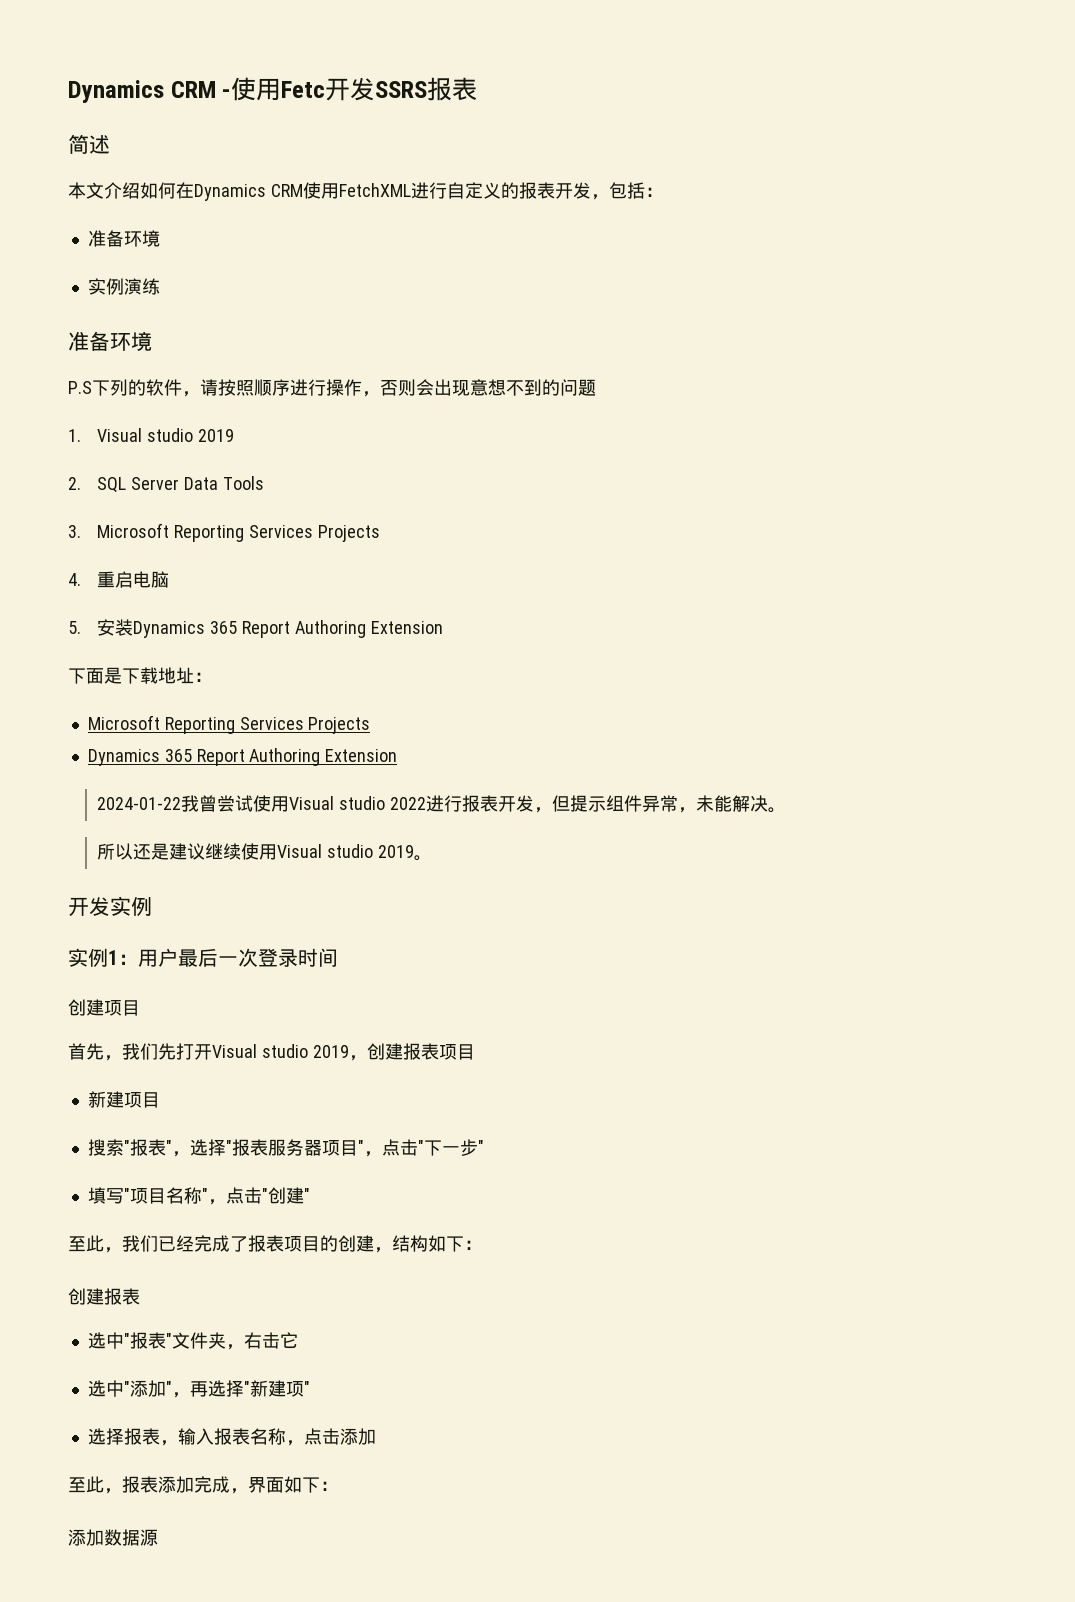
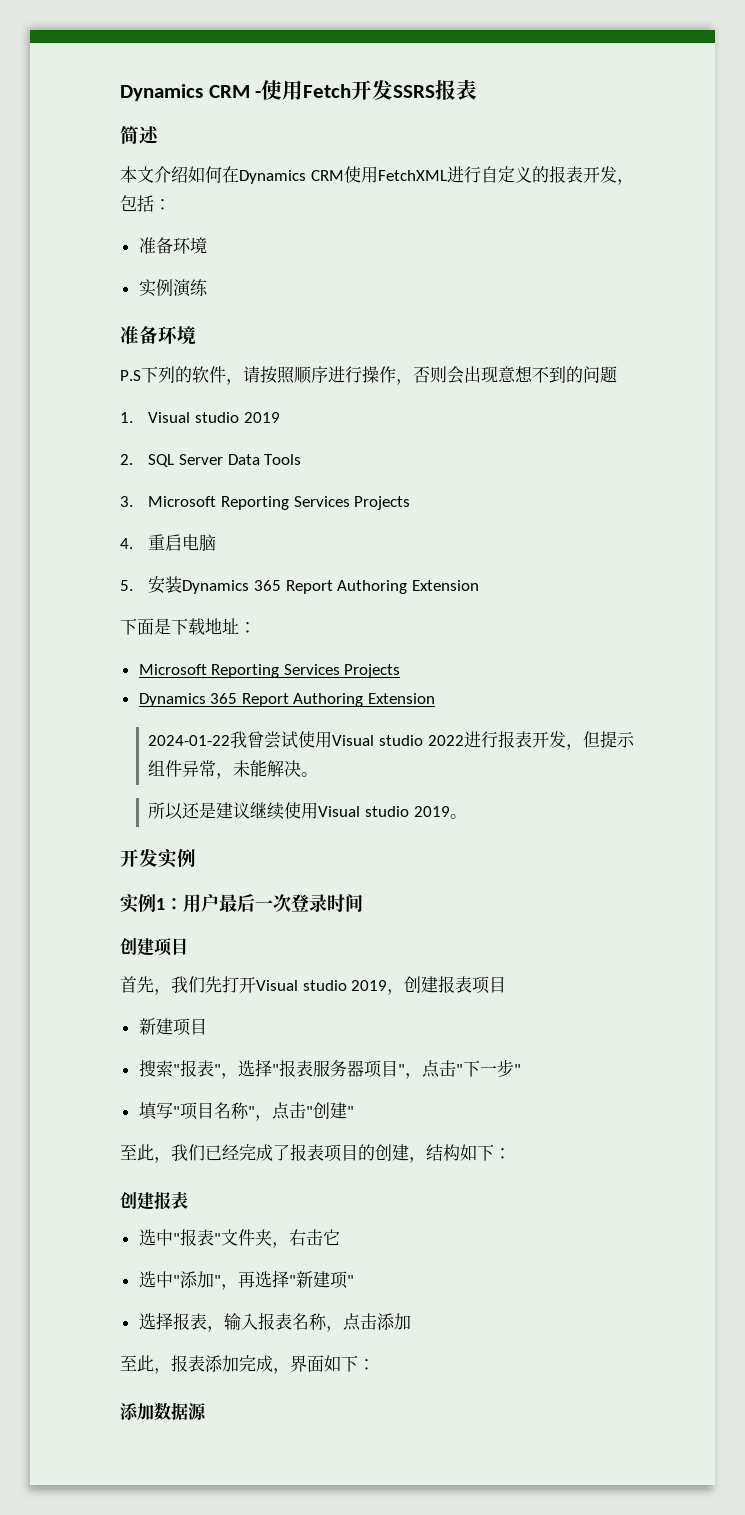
- Dynamics CRM -使用Fetc开发SSRS报表
+ Dynamics CRM -使用Fetch开发SSRS报表

